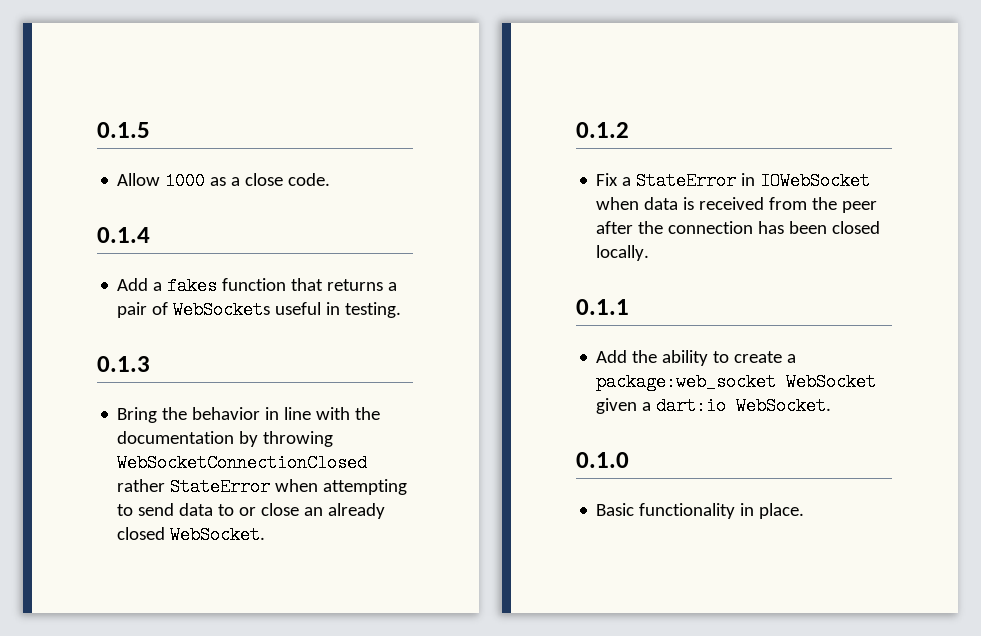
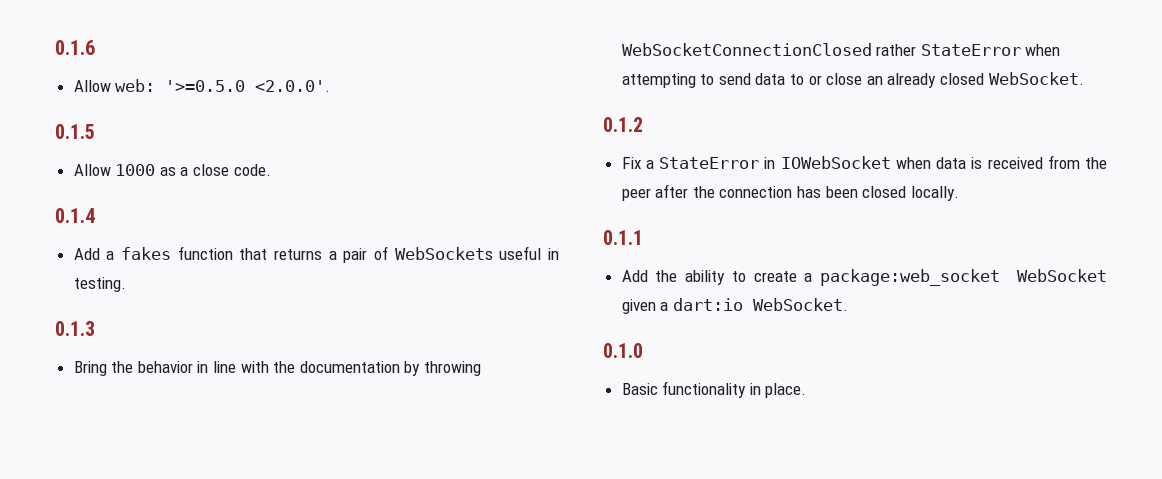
+ 0.1.6
+ Allow web: '>=0.5.0 <2.0.0'.

